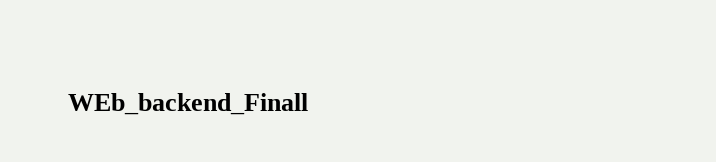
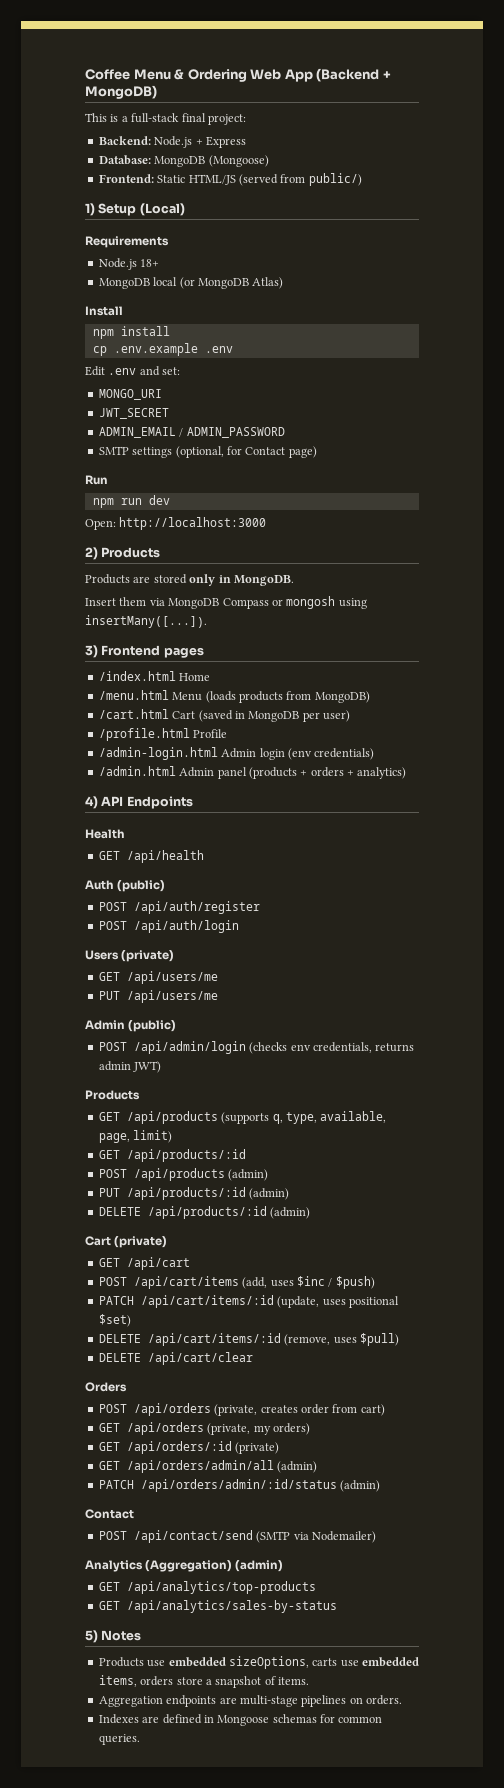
- WEb_backend_Finall
+ Coffee Menu & Ordering Web App (Backend + MongoDB)
+ This is a full-stack final project:
+ Backend: Node.js + Express
+ Database: MongoDB (Mongoose)
+ Frontend: Static HTML/JS (served from public/)
+ 1) Setup (Local)
+ Requirements
+ Node.js 18+
+ MongoDB local (or MongoDB Atlas)
+ Install
+ npm install
+ cp .env.example .env
+ Edit .env and set:
+ MONGO_URI
+ JWT_SECRET
+ ADMIN_EMAIL / ADMIN_PASSWORD
+ SMTP settings (optional, for Contact page)
+ Run
+ npm run dev
+ Open: http://localhost:3000
+ 2) Products
+ Products are stored only in MongoDB.
+ Insert them via MongoDB Compass or mongosh using insertMany([...]).
+ 3) Frontend pages
+ /index.html Home
+ /menu.html Menu (loads products from MongoDB)
+ /cart.html Cart (saved in MongoDB per user)
+ /profile.html Profile
+ /admin-login.html Admin login (env credentials)
+ /admin.html Admin panel (products + orders + analytics)
+ 4) API Endpoints
+ Health
+ GET /api/health
+ Auth (public)
+ POST /api/auth/register
+ POST /api/auth/login
+ Users (private)
+ GET /api/users/me
+ PUT /api/users/me
+ Admin (public)
+ POST /api/admin/login (checks env credentials, returns admin JWT)
+ Products
+ GET /api/products (supports q, type, available, page, limit)
+ GET /api/products/:id
+ POST /api/products (admin)
+ PUT /api/products/:id (admin)
+ DELETE /api/products/:id (admin)
+ Cart (private)
+ GET /api/cart
+ POST /api/cart/items (add, uses $inc / $push)
+ PATCH /api/cart/items/:id (update, uses positional $set)
+ DELETE /api/cart/items/:id (remove, uses $pull)
+ DELETE /api/cart/clear
+ Orders
+ POST /api/orders (private, creates order from cart)
+ GET /api/orders (private, my orders)
+ GET /api/orders/:id (private)
+ GET /api/orders/admin/all (admin)
+ PATCH /api/orders/admin/:id/status (admin)
+ Contact
+ POST /api/contact/send (SMTP via Nodemailer)
+ Analytics (Aggregation) (admin)
+ GET /api/analytics/top-products
+ GET /api/analytics/sales-by-status
+ 5) Notes
+ Products use embedded sizeOptions, carts use embedded items, orders store a snapshot of items.
+ Aggregation endpoints are multi-stage pipelines on orders.
+ Indexes are defined in Mongoose schemas for common queries.

